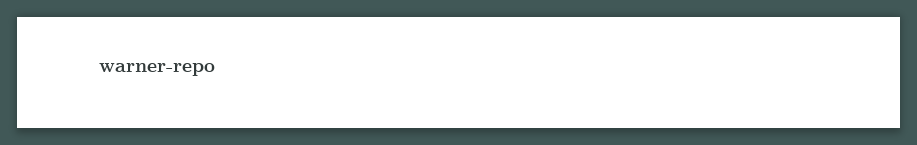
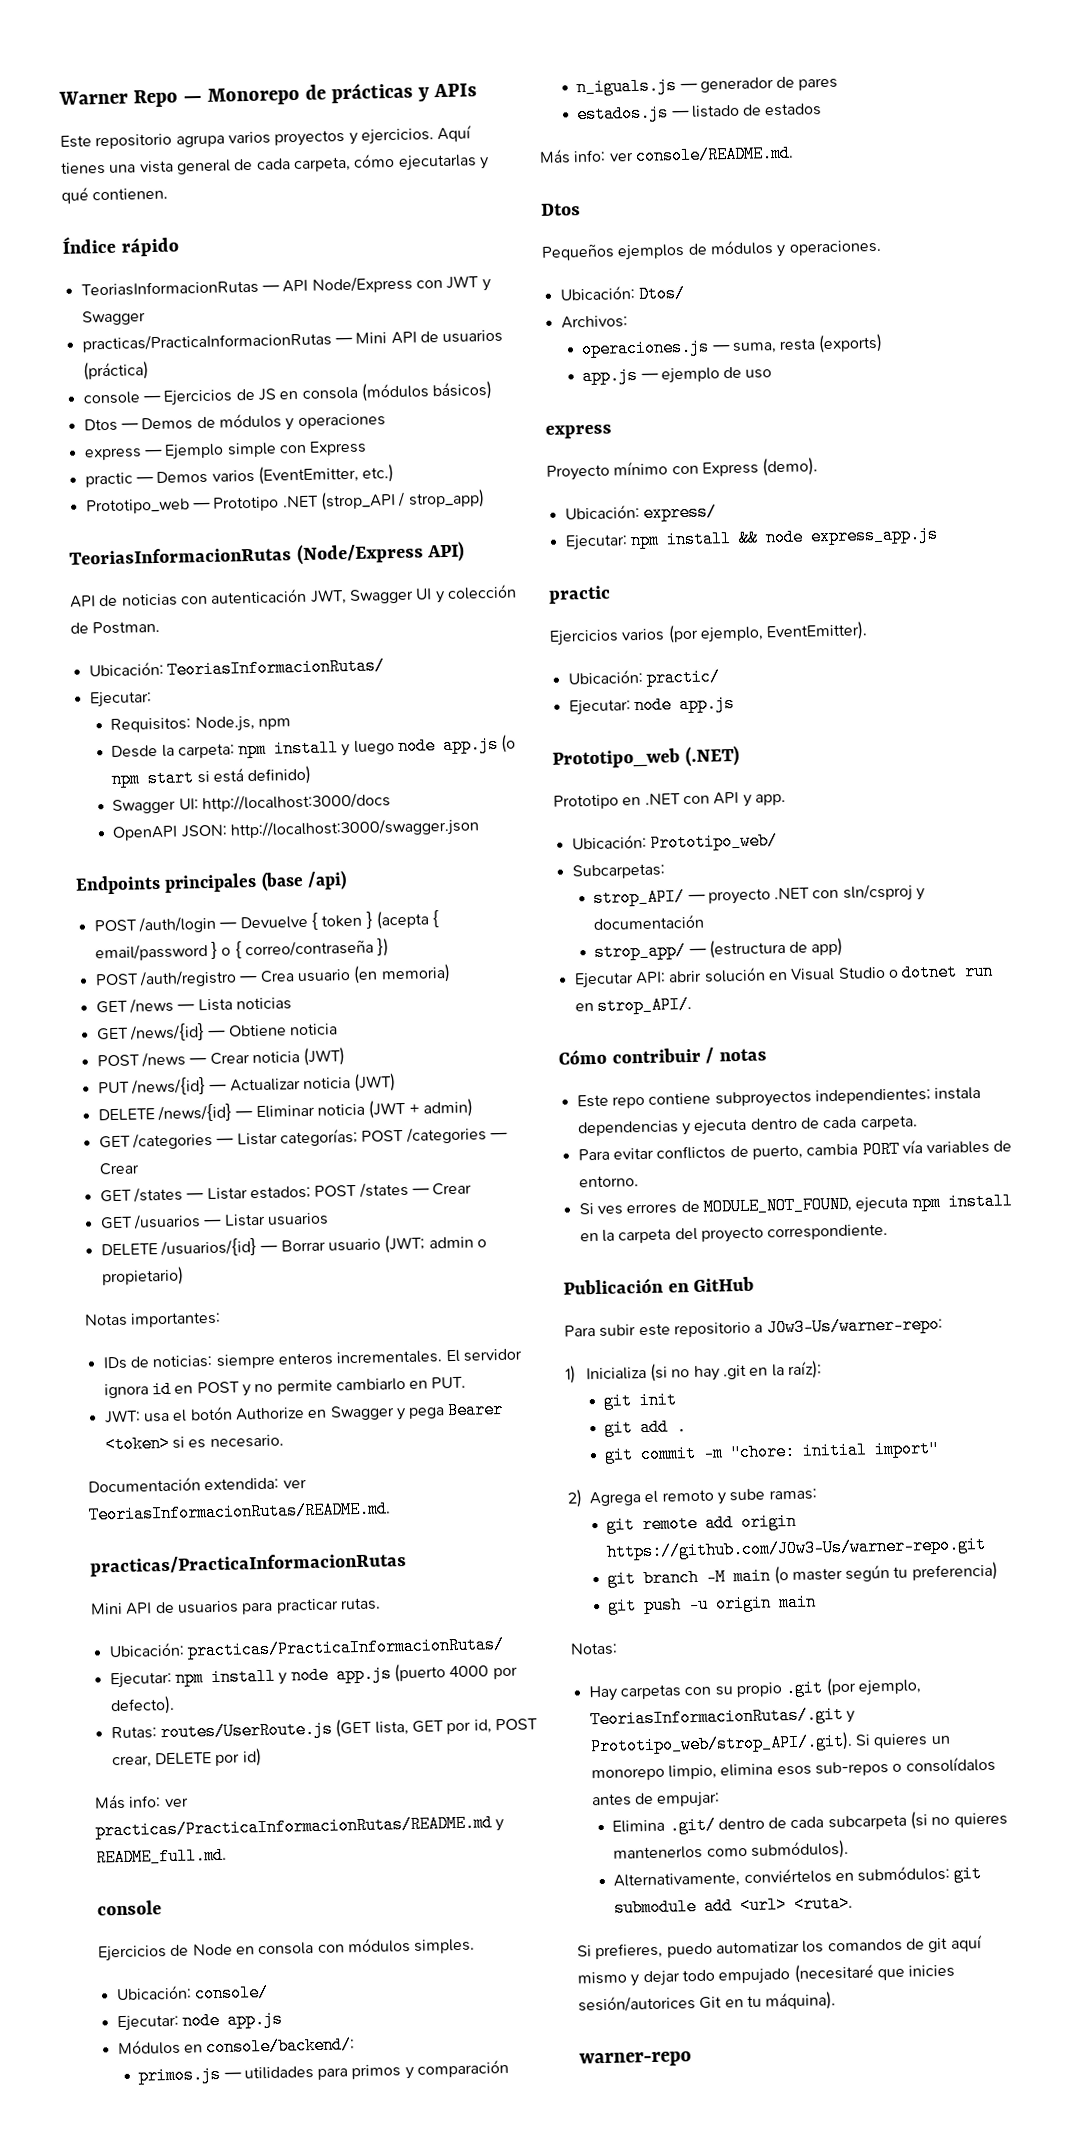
+ Warner Repo — Monorepo de prácticas y APIs
+ Este repositorio agrupa varios proyectos y ejercicios. Aquí tienes una vista general de cada carpeta, cómo ejecutarlas y qué contienen.
+ Índice rápido
+ TeoriasInformacionRutas — API Node/Express con JWT y Swagger
+ practicas/PracticaInformacionRutas — Mini API de usuarios (práctica)
+ console — Ejercicios de JS en consola (módulos básicos)
+ Dtos — Demos de módulos y operaciones
+ express — Ejemplo simple con Express
+ practic — Demos varios (EventEmitter, etc.)
+ Prototipo_web — Prototipo .NET (strop_API / strop_app)
+ TeoriasInformacionRutas (Node/Express API)
+ API de noticias con autenticación JWT, Swagger UI y colección de Postman.
+ Ubicación: TeoriasInformacionRutas/
+ Ejecutar:
+ Requisitos: Node.js, npm
+ Desde la carpeta: npm install y luego node app.js (o npm start si está definido)
+ Swagger UI: http://localhost:3000/docs
+ OpenAPI JSON: http://localhost:3000/swagger.json
+ Endpoints principales (base /api)
+ POST /auth/login — Devuelve { token } (acepta { email/password } o { correo/contraseña })
+ POST /auth/registro — Crea usuario (en memoria)
+ GET /news — Lista noticias
+ GET /news/{id} — Obtiene noticia
+ POST /news — Crear noticia (JWT)
+ PUT /news/{id} — Actualizar noticia (JWT)
+ DELETE /news/{id} — Eliminar noticia (JWT + admin)
+ GET /categories — Listar categorías; POST /categories — Crear
+ GET /states — Listar estados; POST /states — Crear
+ GET /usuarios — Listar usuarios
+ DELETE /usuarios/{id} — Borrar usuario (JWT; admin o propietario)
+ Notas importantes:
+ IDs de noticias: siempre enteros incrementales. El servidor ignora id en POST y no permite cambiarlo en PUT.
+ JWT: usa el botón Authorize en Swagger y pega Bearer <token> si es necesario.
+ Documentación extendida: ver TeoriasInformacionRutas/README.md.
+ practicas/PracticaInformacionRutas
+ Mini API de usuarios para practicar rutas.
+ Ubicación: practicas/PracticaInformacionRutas/
+ Ejecutar: npm install y node app.js (puerto 4000 por defecto).
+ Rutas: routes/UserRoute.js (GET lista, GET por id, POST crear, DELETE por id)
+ Más info: ver practicas/PracticaInformacionRutas/README.md y README_full.md.
+ console
+ Ejercicios de Node en consola con módulos simples.
+ Ubicación: console/
+ Ejecutar: node app.js
+ Módulos en console/backend/:
+ primos.js — utilidades para primos y comparación
+ n_iguals.js — generador de pares
+ estados.js — listado de estados
+ Más info: ver console/README.md.
+ Dtos
+ Pequeños ejemplos de módulos y operaciones.
+ Ubicación: Dtos/
+ Archivos:
+ operaciones.js — suma, resta (exports)
+ app.js — ejemplo de uso
+ express
+ Proyecto mínimo con Express (demo).
+ Ubicación: express/
+ Ejecutar: npm install && node express_app.js
+ practic
+ Ejercicios varios (por ejemplo, EventEmitter).
+ Ubicación: practic/
+ Ejecutar: node app.js
+ Prototipo_web (.NET)
+ Prototipo en .NET con API y app.
+ Ubicación: Prototipo_web/
+ Subcarpetas:
+ strop_API/ — proyecto .NET con sln/csproj y documentación
+ strop_app/ — (estructura de app)
+ Ejecutar API: abrir solución en Visual Studio o dotnet run en strop_API/.
+ Cómo contribuir / notas
+ Este repo contiene subproyectos independientes; instala dependencias y ejecuta dentro de cada carpeta.
+ Para evitar conflictos de puerto, cambia PORT vía variables de entorno.
+ Si ves errores de MODULE_NOT_FOUND, ejecuta npm install en la carpeta del proyecto correspondiente.
+ Publicación en GitHub
+ Para subir este repositorio a J0w3-Us/warner-repo:
+ 1) Inicializa (si no hay .git en la raíz):
+ git init
+ git add .
+ git commit -m "chore: initial import"
+ 2) Agrega el remoto y sube ramas:
+ git remote add origin https://github.com/J0w3-Us/warner-repo.git
+ git branch -M main (o master según tu preferencia)
+ git push -u origin main
+ Notas:
+ Hay carpetas con su propio .git (por ejemplo, TeoriasInformacionRutas/.git y Prototipo_web/strop_API/.git). Si quieres un monorepo limpio, elimina esos sub-repos o consolídalos antes de empujar:
+ Elimina .git/ dentro de cada subcarpeta (si no quieres mantenerlos como submódulos).
+ Alternativamente, conviértelos en submódulos: git submodule add <url> <ruta>.
+ Si prefieres, puedo automatizar los comandos de git aquí mismo y dejar todo empujado (necesitaré que inicies sesión/autorices Git en tu máquina).

